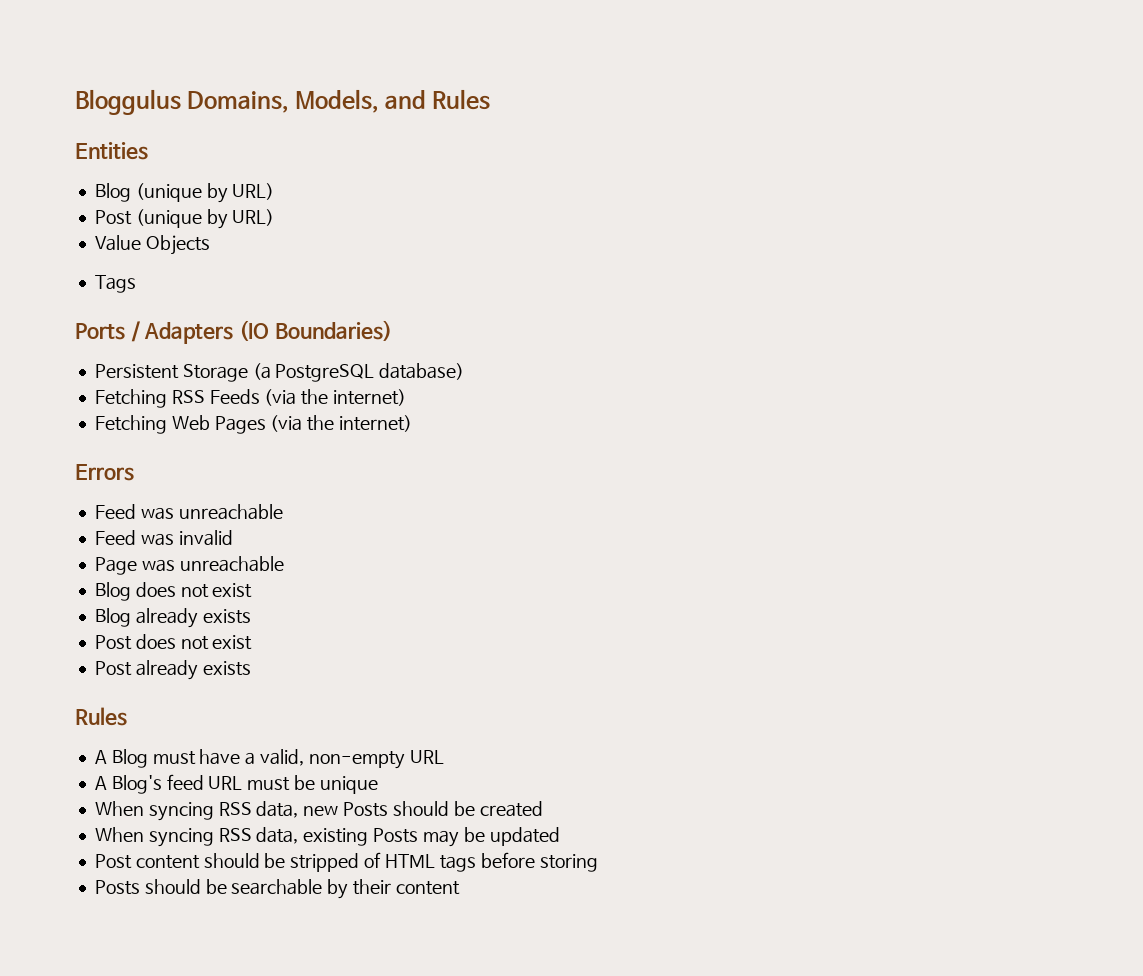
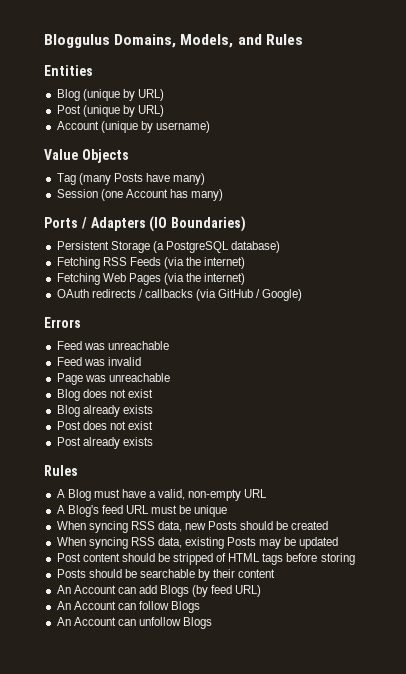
+ Account (unique by username)
  Value Objects
- Tags
+ Tag (many Posts have many)
+ Session (one Account has many)
+ OAuth redirects / callbacks (via GitHub / Google)
+ An Account can add Blogs (by feed URL)
+ An Account can follow Blogs
+ An Account can unfollow Blogs

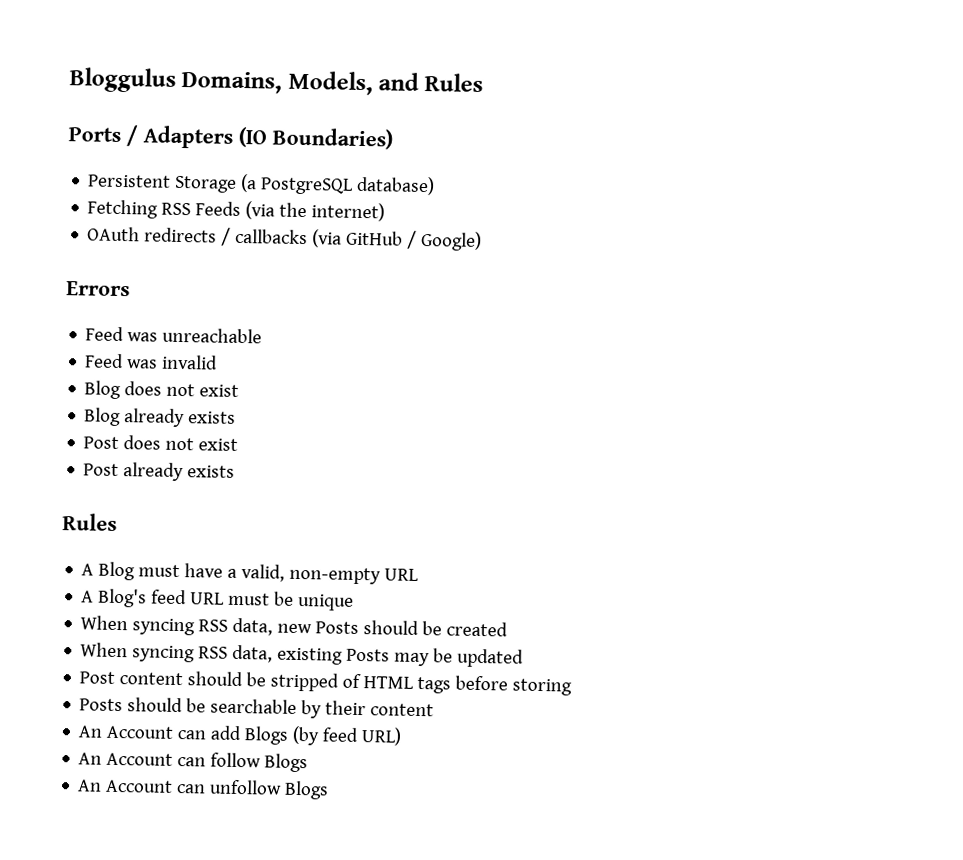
- Entities
- Blog (unique by URL)
- Post (unique by URL)
- Account (unique by username)
- Value Objects
- Tag (many Posts have many)
- Session (one Account has many)
- Fetching Web Pages (via the internet)
- Page was unreachable

